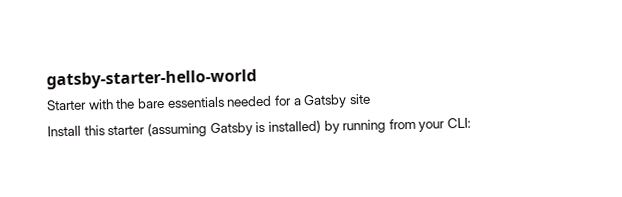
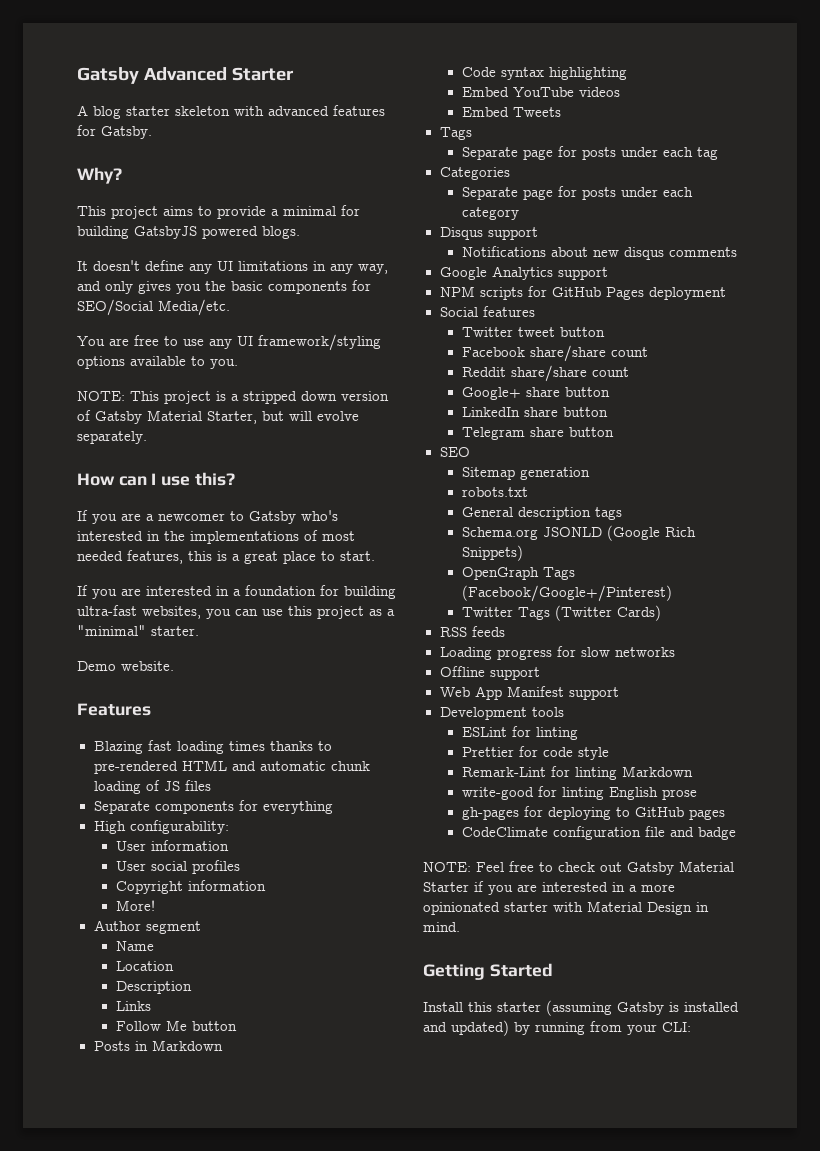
- gatsby-starter-hello-world
- Starter with the bare essentials needed for a Gatsby site
+ Gatsby Advanced Starter
+ A blog starter skeleton with advanced features for Gatsby.
+ Why?
+ This project aims to provide a minimal for building GatsbyJS powered blogs.
+ It doesn't define any UI limitations in any way, and only gives you the basic components for SEO/Social Media/etc.
+ You are free to use any UI framework/styling options available to you.
+ NOTE: This project is a stripped down version of Gatsby Material Starter, but will evolve separately.
+ How can I use this?
+ If you are a newcomer to Gatsby who's interested in the implementations of most needed features, this is a great place to start.
+ If you are interested in a foundation for building ultra-fast websites, you can use this project as a "minimal" starter.
+ Demo website.
+ Features
+ Blazing fast loading times thanks to pre-rendered HTML and automatic chunk loading of JS files
+ Separate components for everything
+ High configurability:
+ User information
+ User social profiles
+ Copyright information
+ More!
+ Author segment
+ Name
+ Location
+ Description
+ Links
+ Follow Me button
+ Posts in Markdown
+ Code syntax highlighting
+ Embed YouTube videos
+ Embed Tweets
+ Tags
+ Separate page for posts under each tag
+ Categories
+ Separate page for posts under each category
+ Disqus support
+ Notifications about new disqus comments
+ Google Analytics support
+ NPM scripts for GitHub Pages deployment
+ Social features
+ Twitter tweet button
+ Facebook share/share count
+ Reddit share/share count
+ Google+ share button
+ LinkedIn share button
+ Telegram share button
+ SEO
+ Sitemap generation
+ robots.txt
+ General description tags
+ Schema.org JSONLD (Google Rich Snippets)
+ OpenGraph Tags (Facebook/Google+/Pinterest)
+ Twitter Tags (Twitter Cards)
+ RSS feeds
+ Loading progress for slow networks
+ Offline support
+ Web App Manifest support
+ Development tools
+ ESLint for linting
+ Prettier for code style
+ Remark-Lint for linting Markdown
+ write-good for linting English prose
+ gh-pages for deploying to GitHub pages
+ CodeClimate configuration file and badge
+ NOTE: Feel free to check out Gatsby Material Starter if you are interested in a more opinionated starter with Material Design in mind.
+ Getting Started
- Install this starter (assuming Gatsby is installed) by running from your CLI:
+ Install this starter (assuming Gatsby is installed and updated) by running from your CLI:

